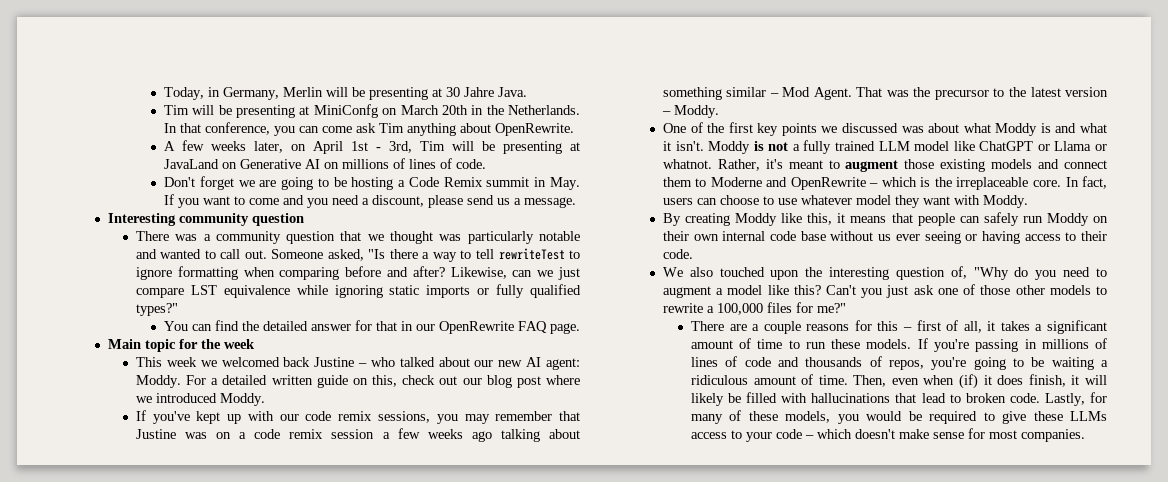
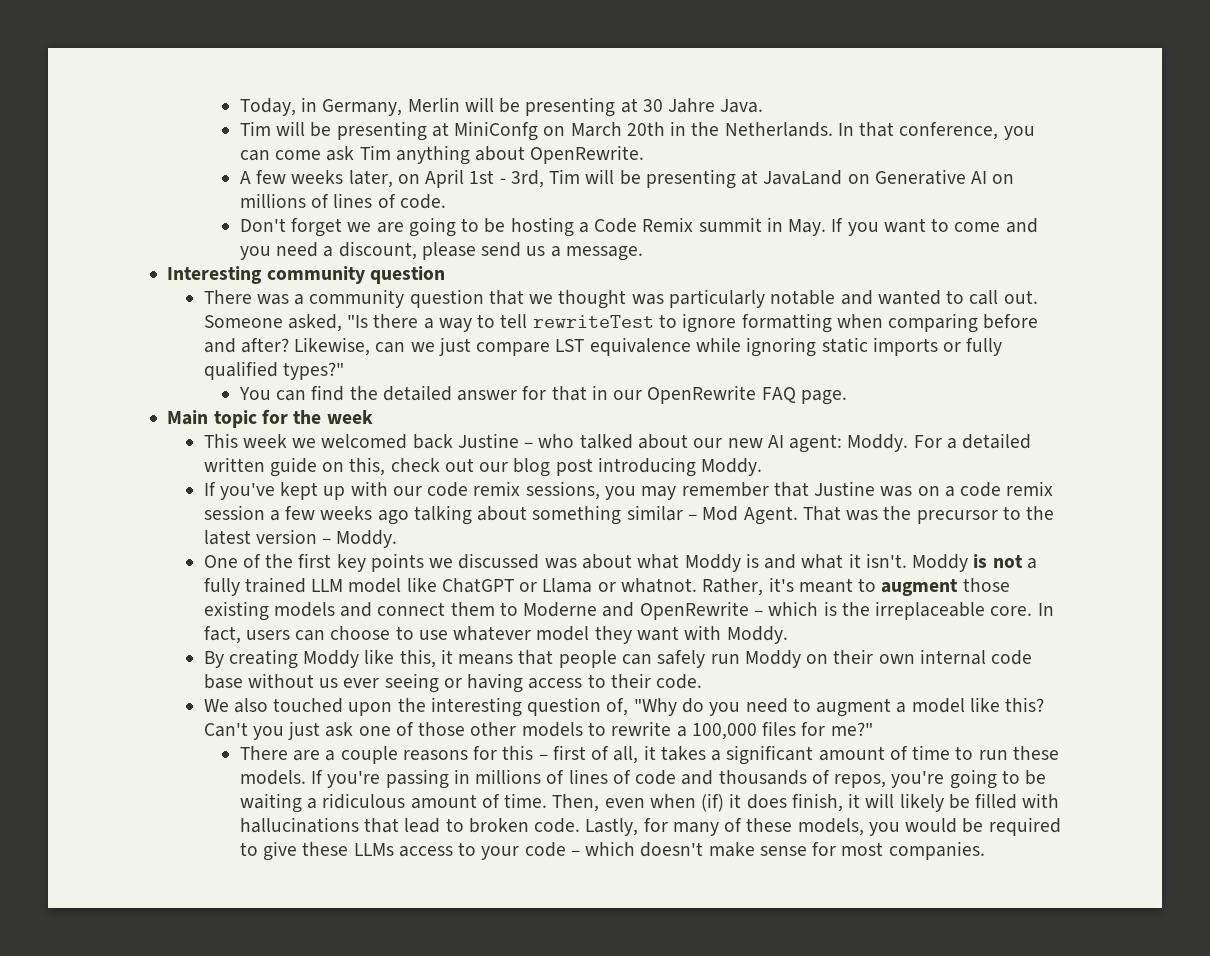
- For a detailed written guide on this, check out our blog post where we introduced Moddy.
+ For a detailed written guide on this, check out our blog post introducing Moddy.

